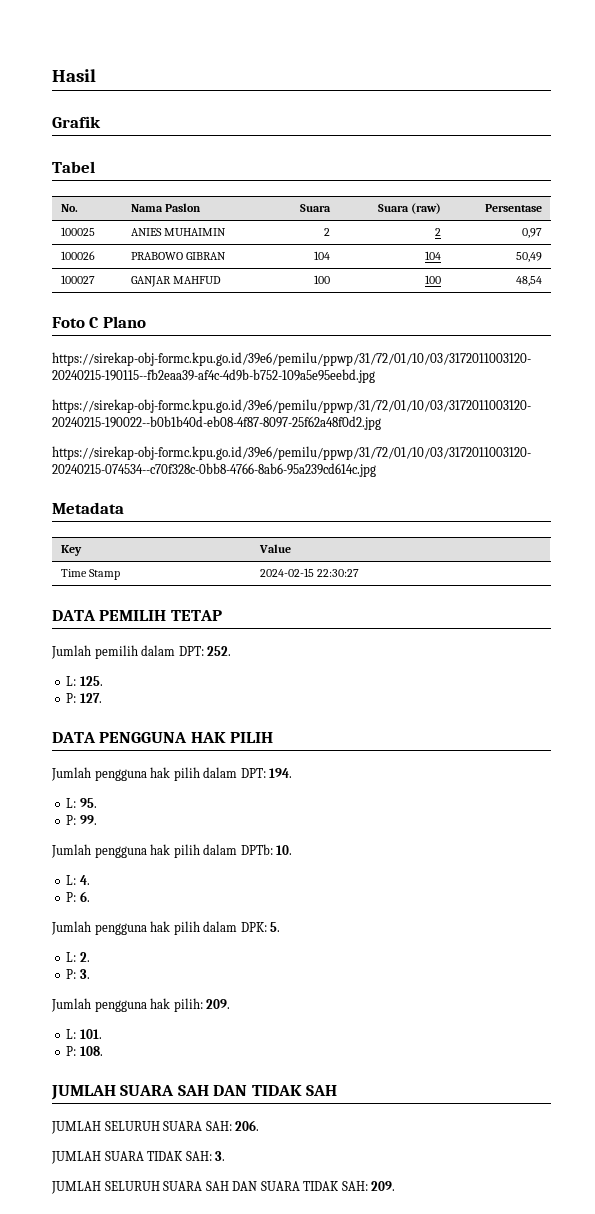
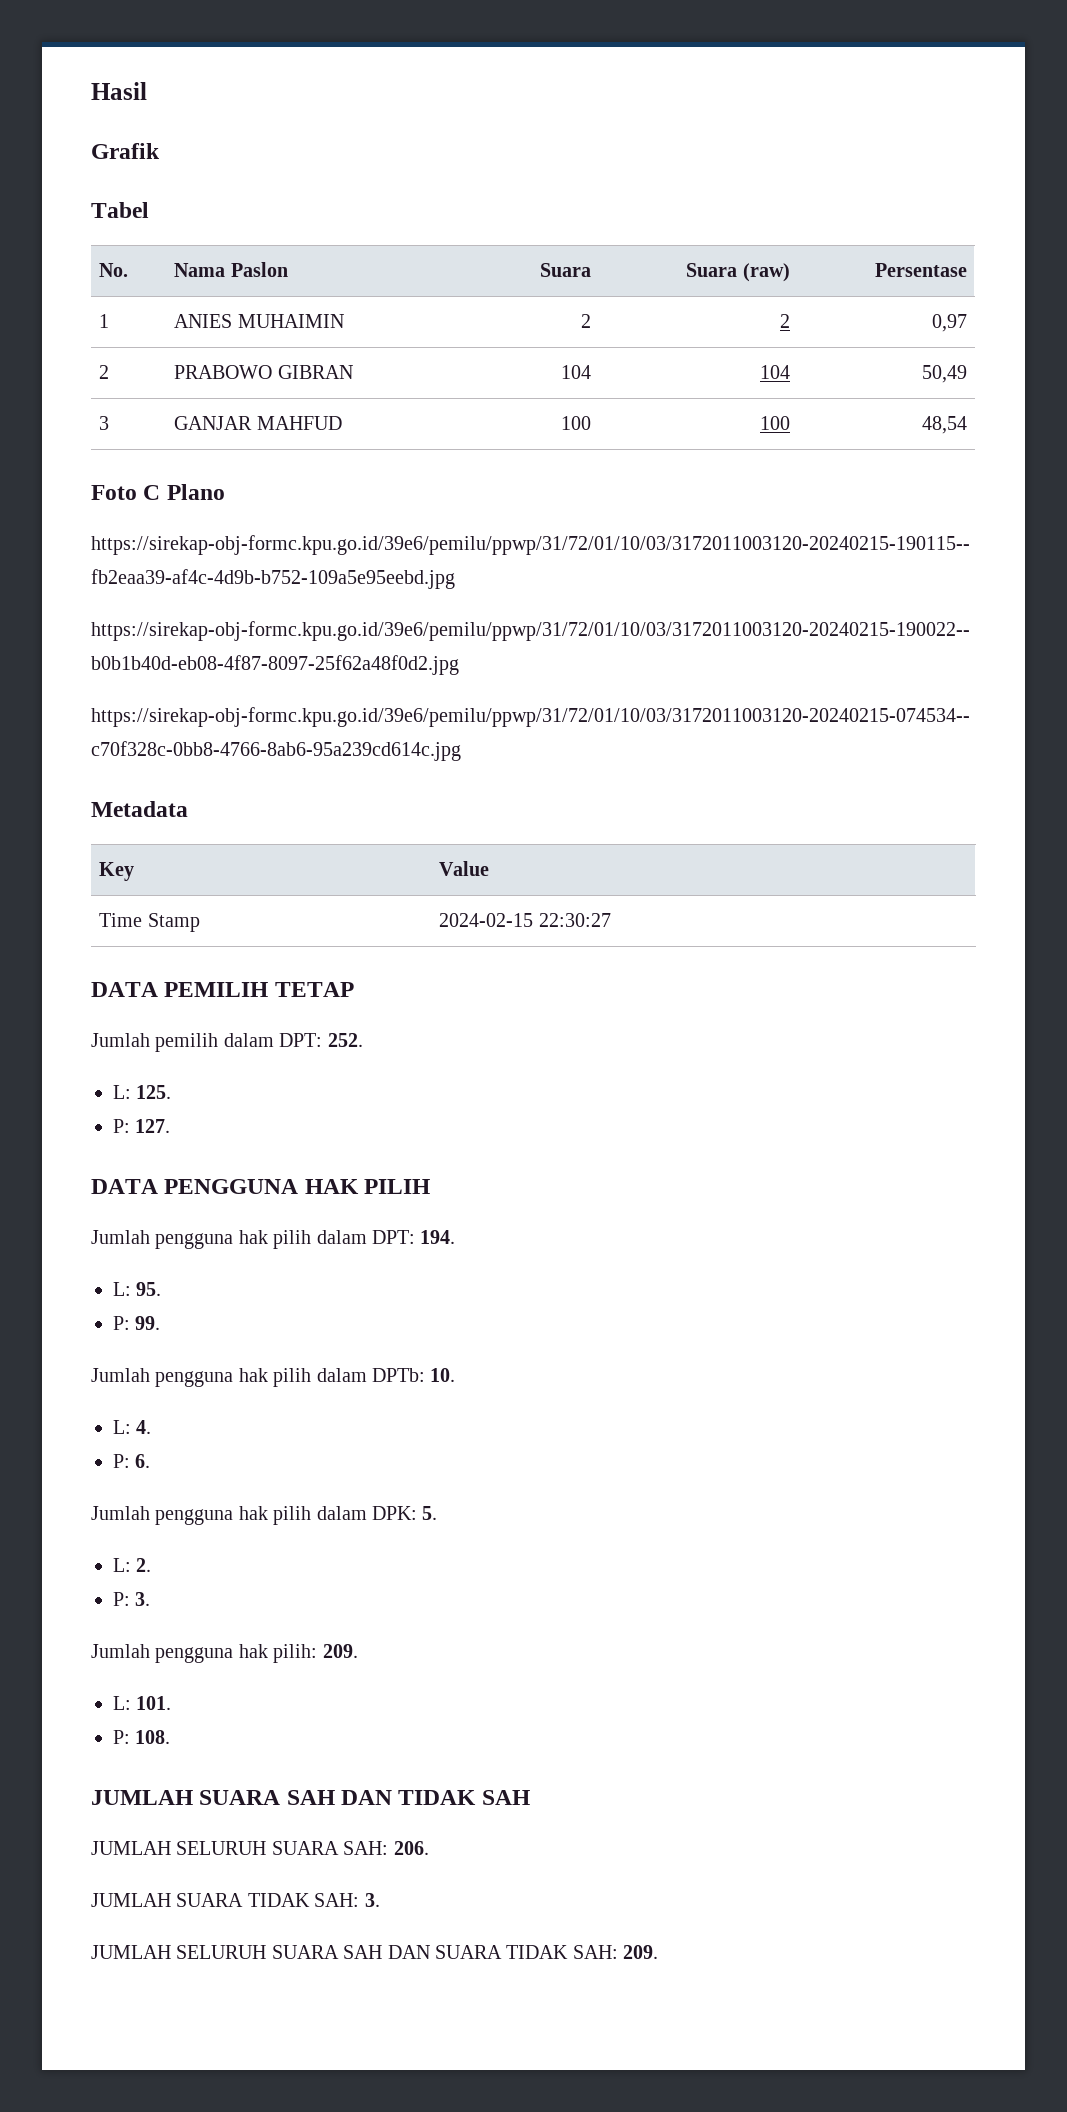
- 100025 | ANIES MUHAIMIN | 2 | 2 | 0,97
+ 1 | ANIES MUHAIMIN | 2 | 2 | 0,97
- 100026 | PRABOWO GIBRAN | 104 | 104 | 50,49
+ 2 | PRABOWO GIBRAN | 104 | 104 | 50,49
- 100027 | GANJAR MAHFUD | 100 | 100 | 48,54
+ 3 | GANJAR MAHFUD | 100 | 100 | 48,54

